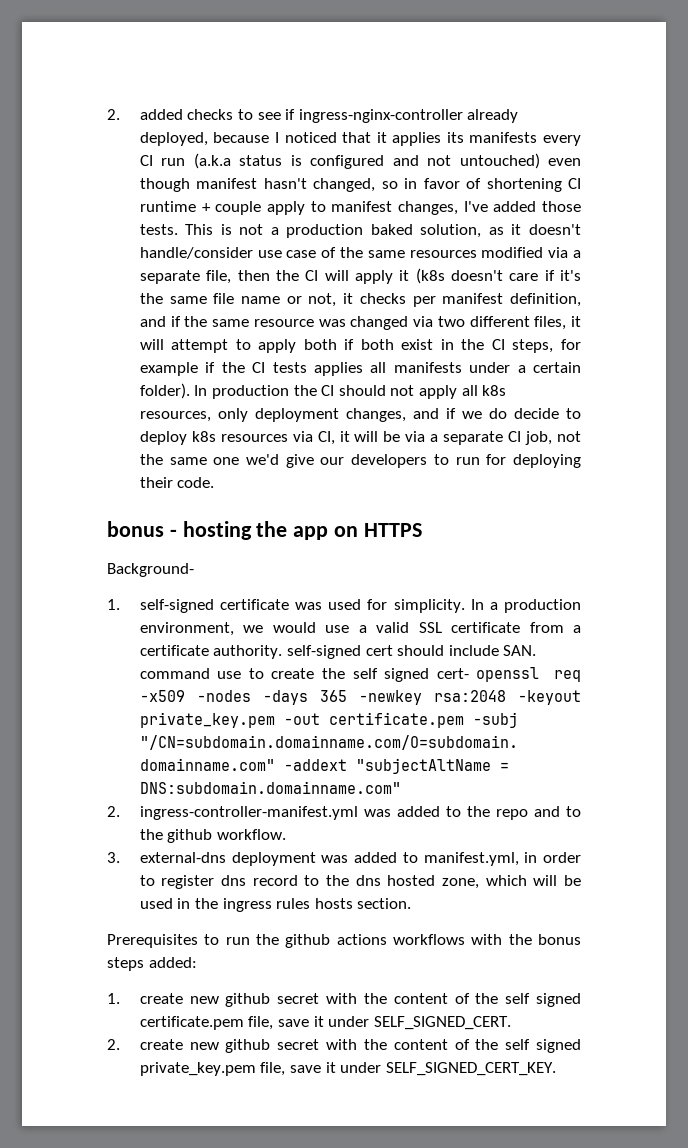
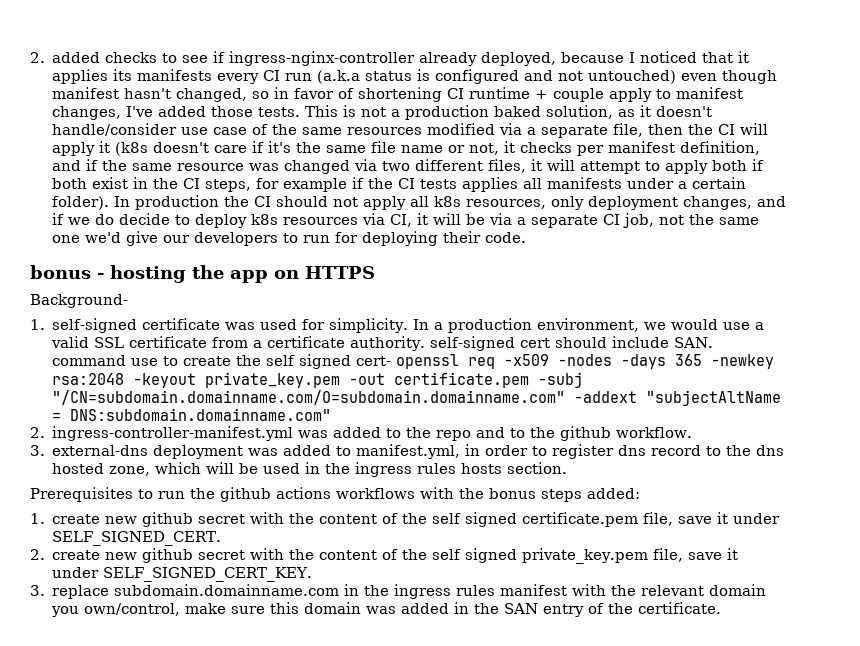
+ 3. replace subdomain.domainname.com in the ingress rules manifest with the relevant domain you own/control, make sure this domain was added in the SAN entry of the certificate.

